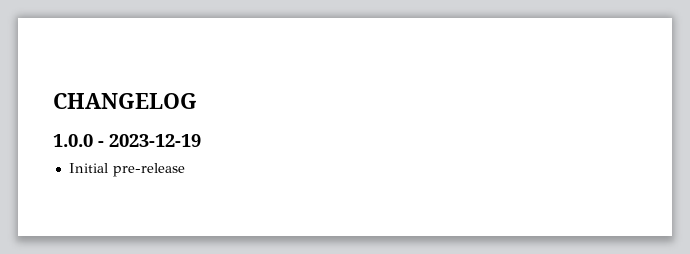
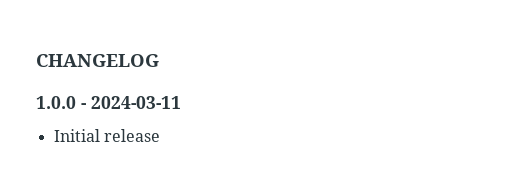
- 1.0.0 - 2023-12-19
+ 1.0.0 - 2024-03-11
- Initial pre-release
+ Initial release

